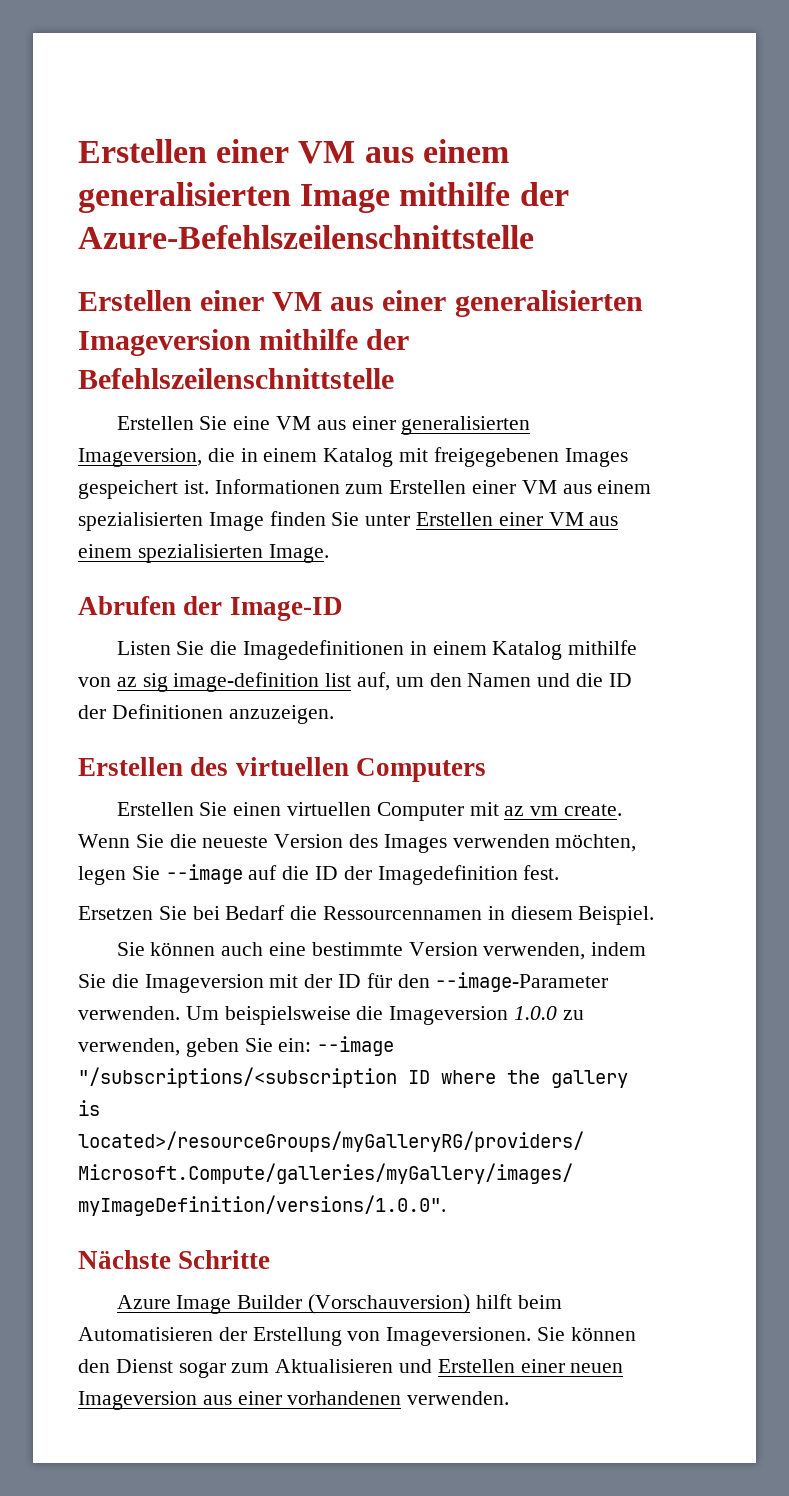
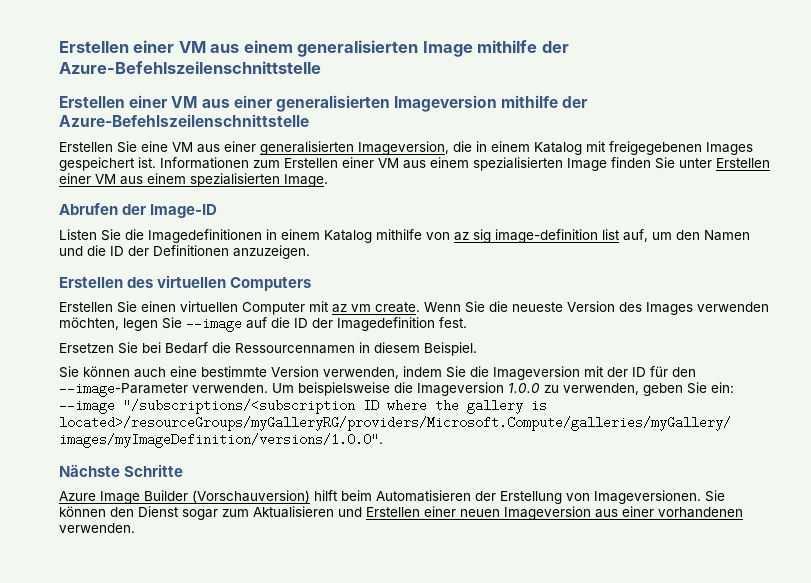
- Erstellen einer VM aus einer generalisierten Imageversion mithilfe der Befehlszeilenschnittstelle
+ Erstellen einer VM aus einer generalisierten Imageversion mithilfe der Azure-Befehlszeilenschnittstelle

